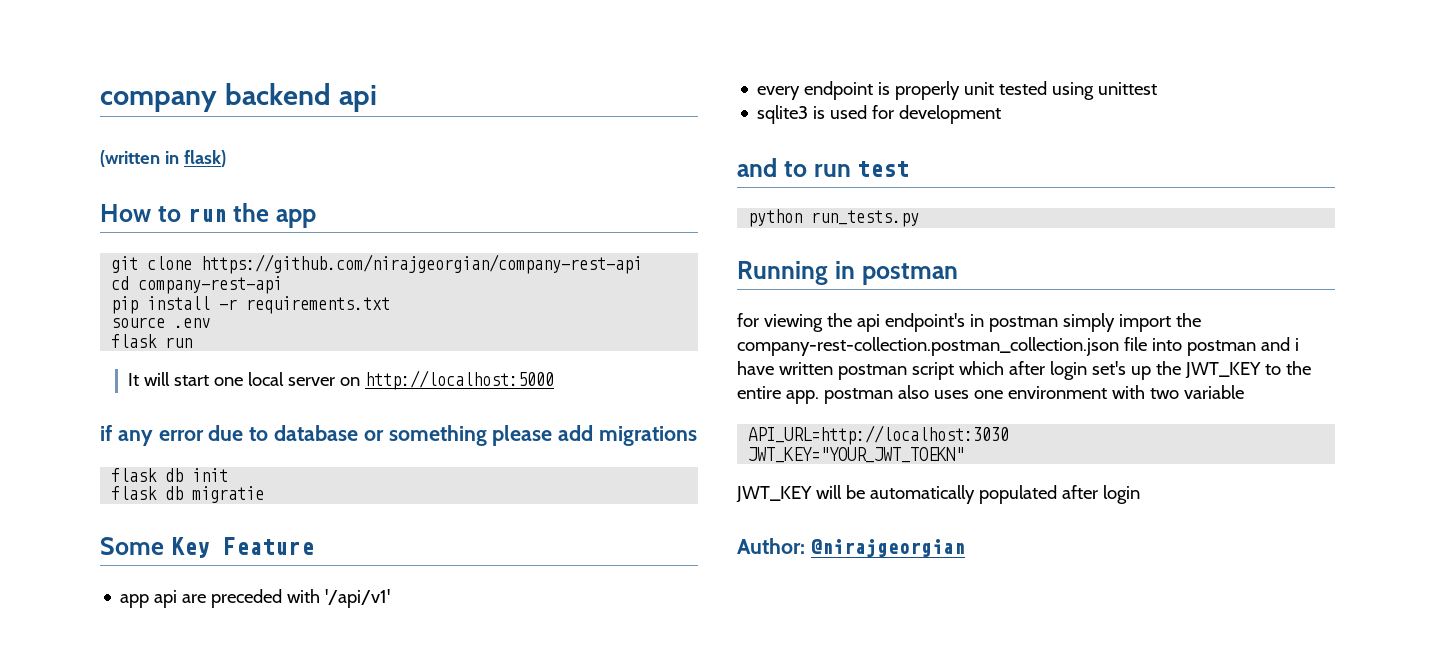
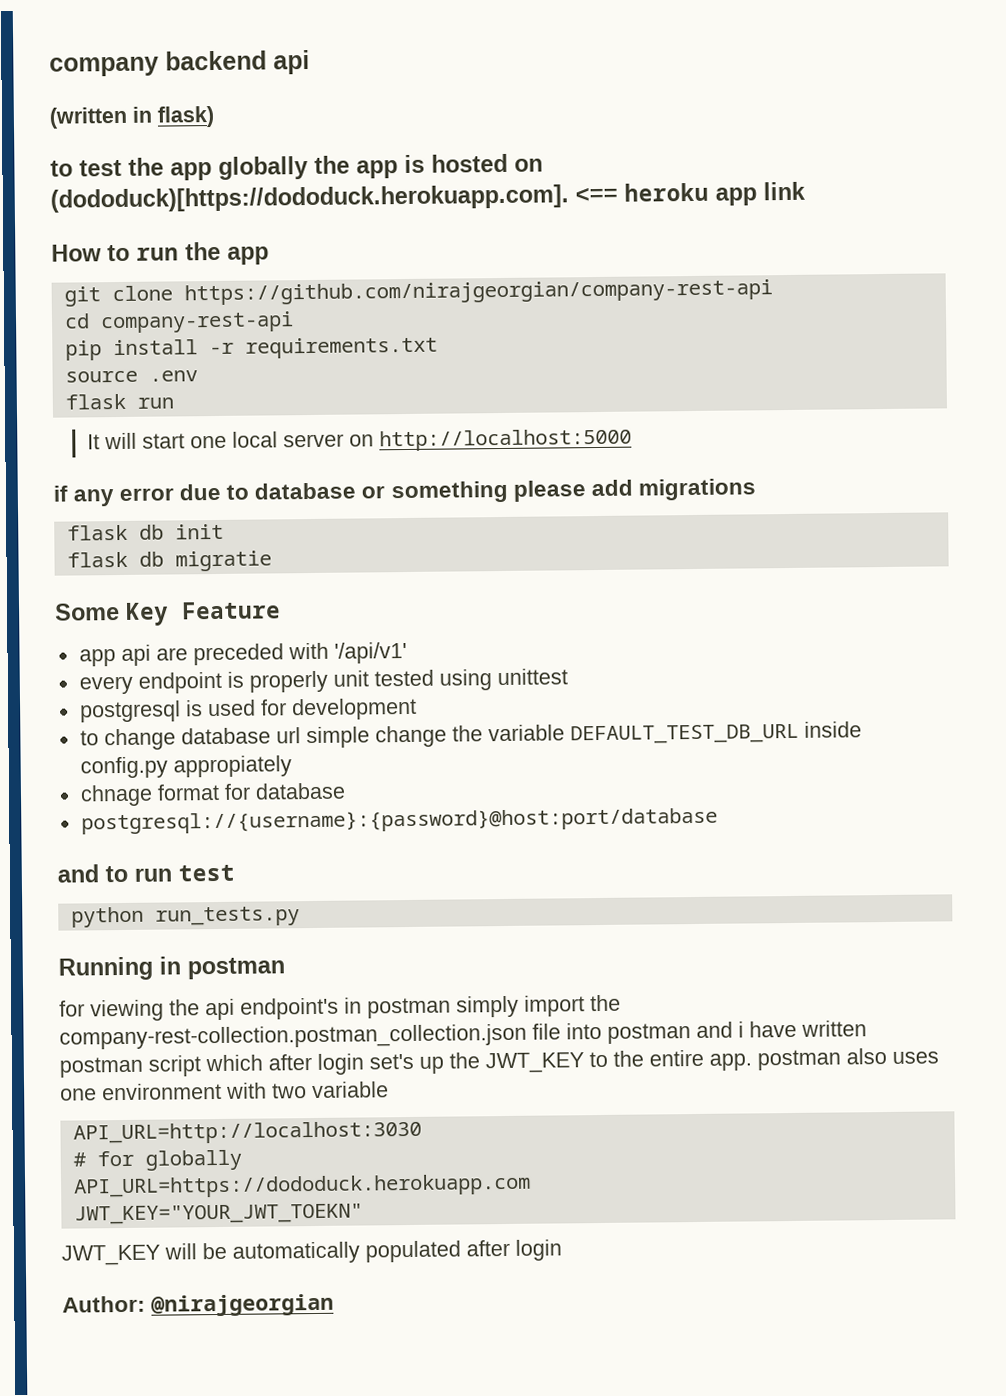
+ to test the app globally the app is hosted on (dododuck)[https://dododuck.herokuapp.com]. <== heroku app link
- sqlite3 is used for development
+ postgresql is used for development
+ to change database url simple change the variable DEFAULT_TEST_DB_URL inside config.py appropiately
+ chnage format for database
+ postgresql://{username}:{password}@host:port/database
+ # for globally
+ API_URL=https://dododuck.herokuapp.com

